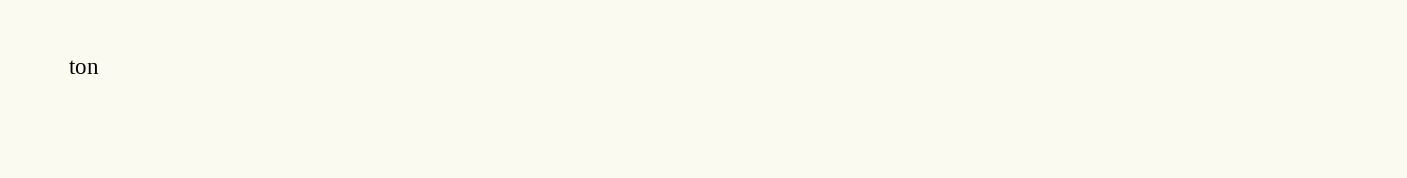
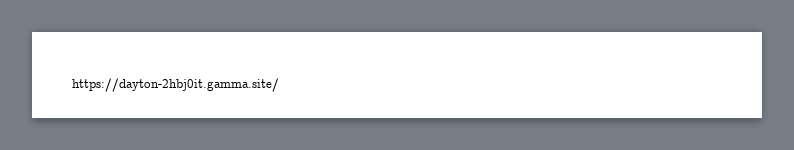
- ton
+ https://dayton-2hbj0it.gamma.site/

